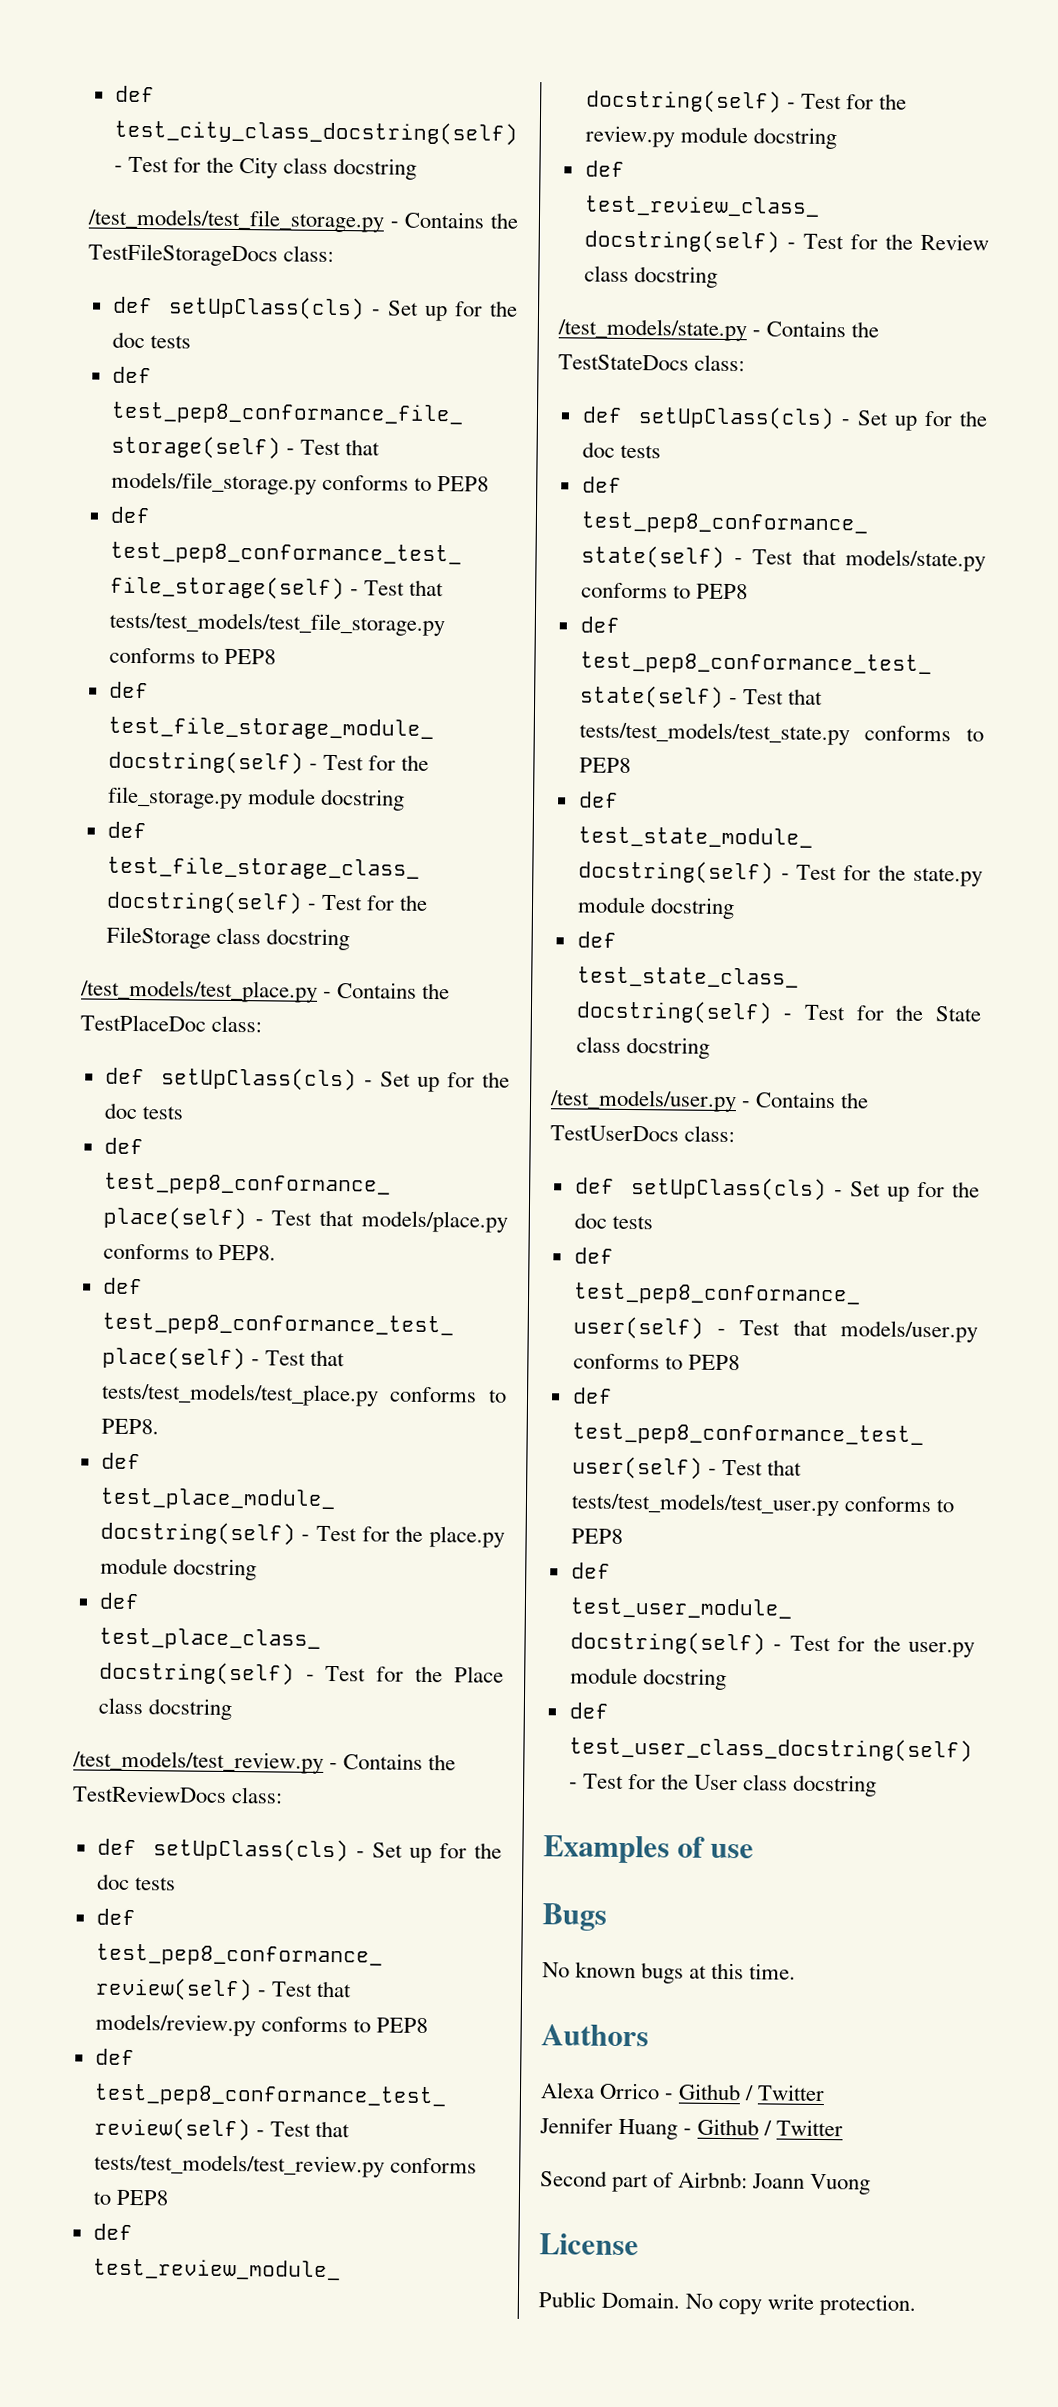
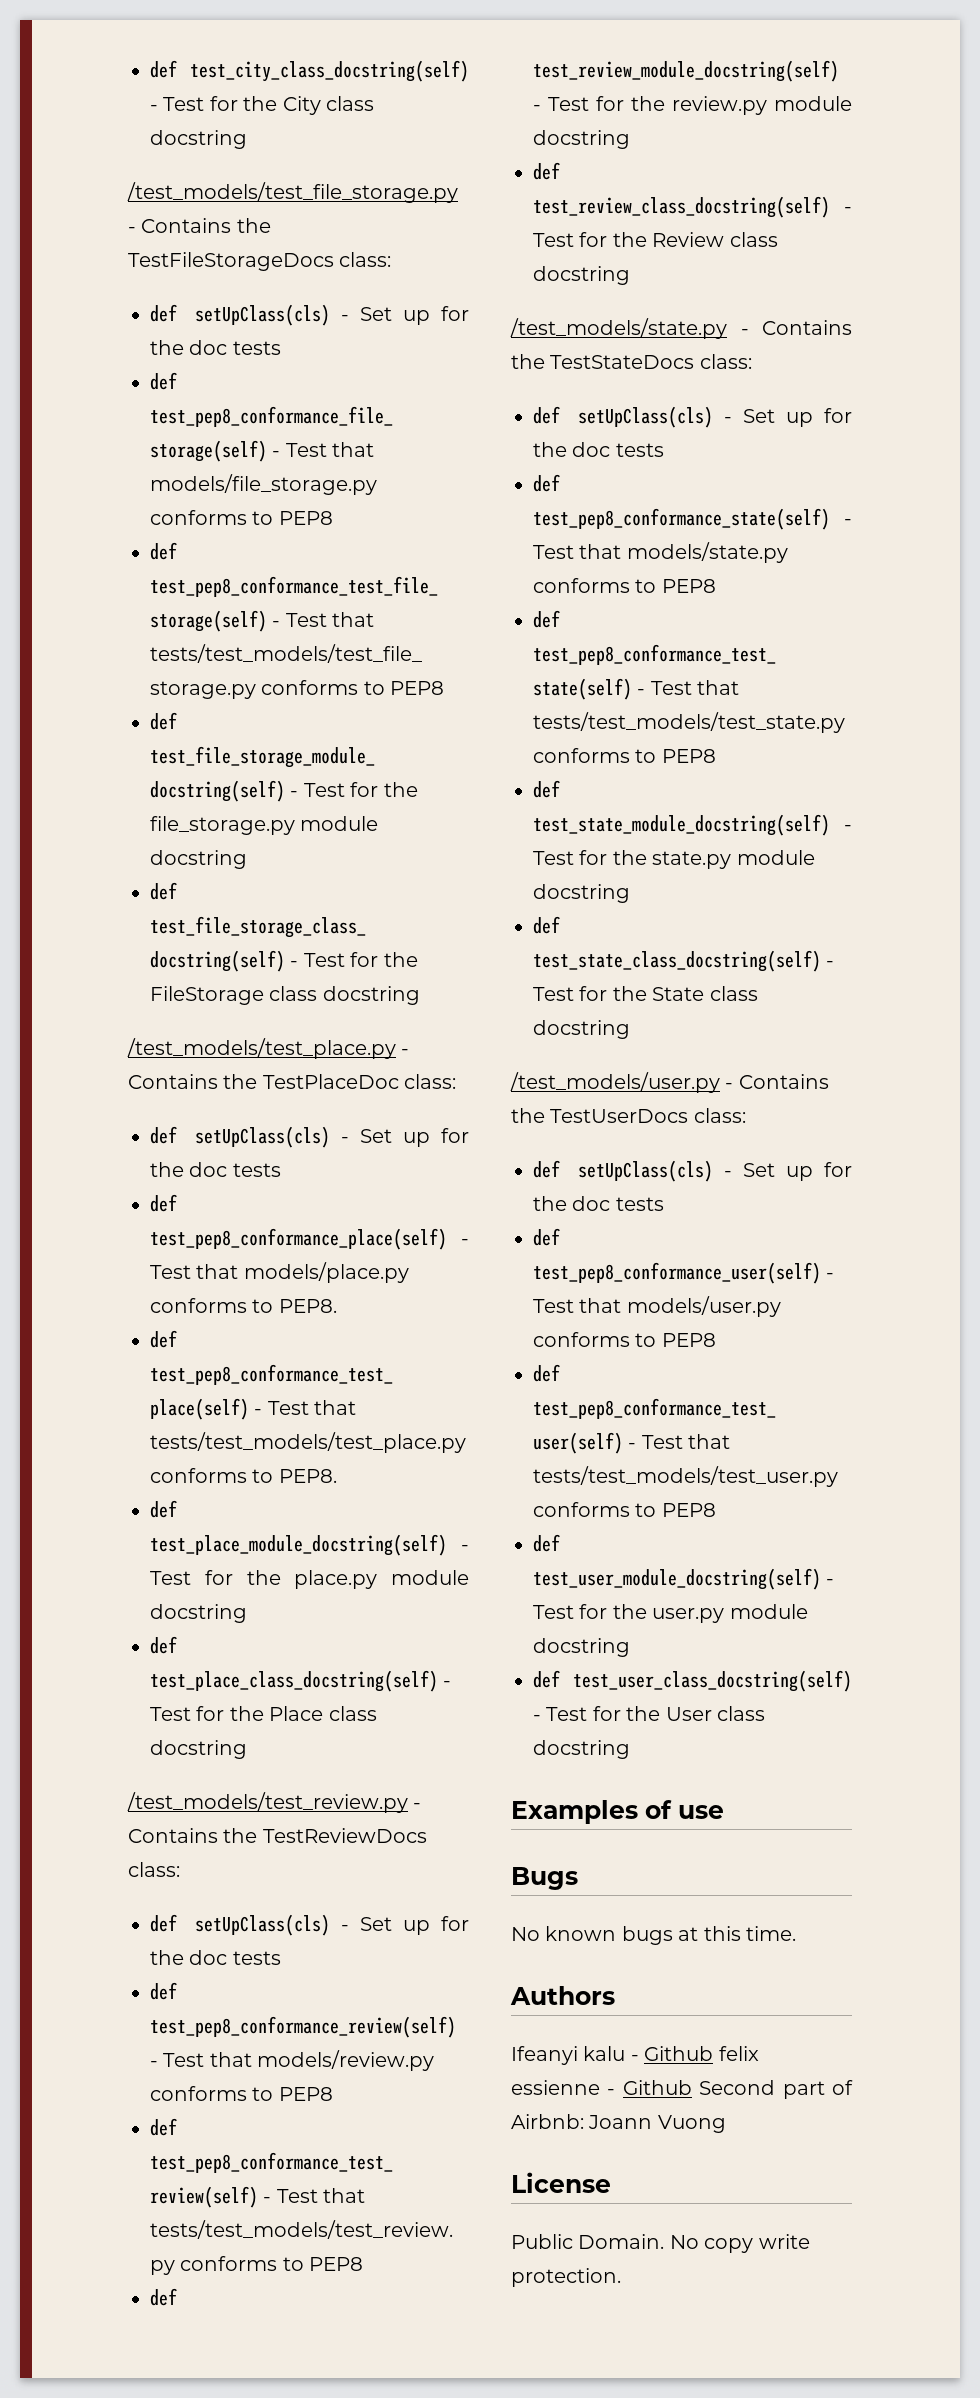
- Alexa Orrico - Github / Twitter
- Jennifer Huang - Github / Twitter
- Second part of Airbnb: Joann Vuong
+ Ifeanyi kalu - Github felix essienne - Github Second part of Airbnb: Joann Vuong

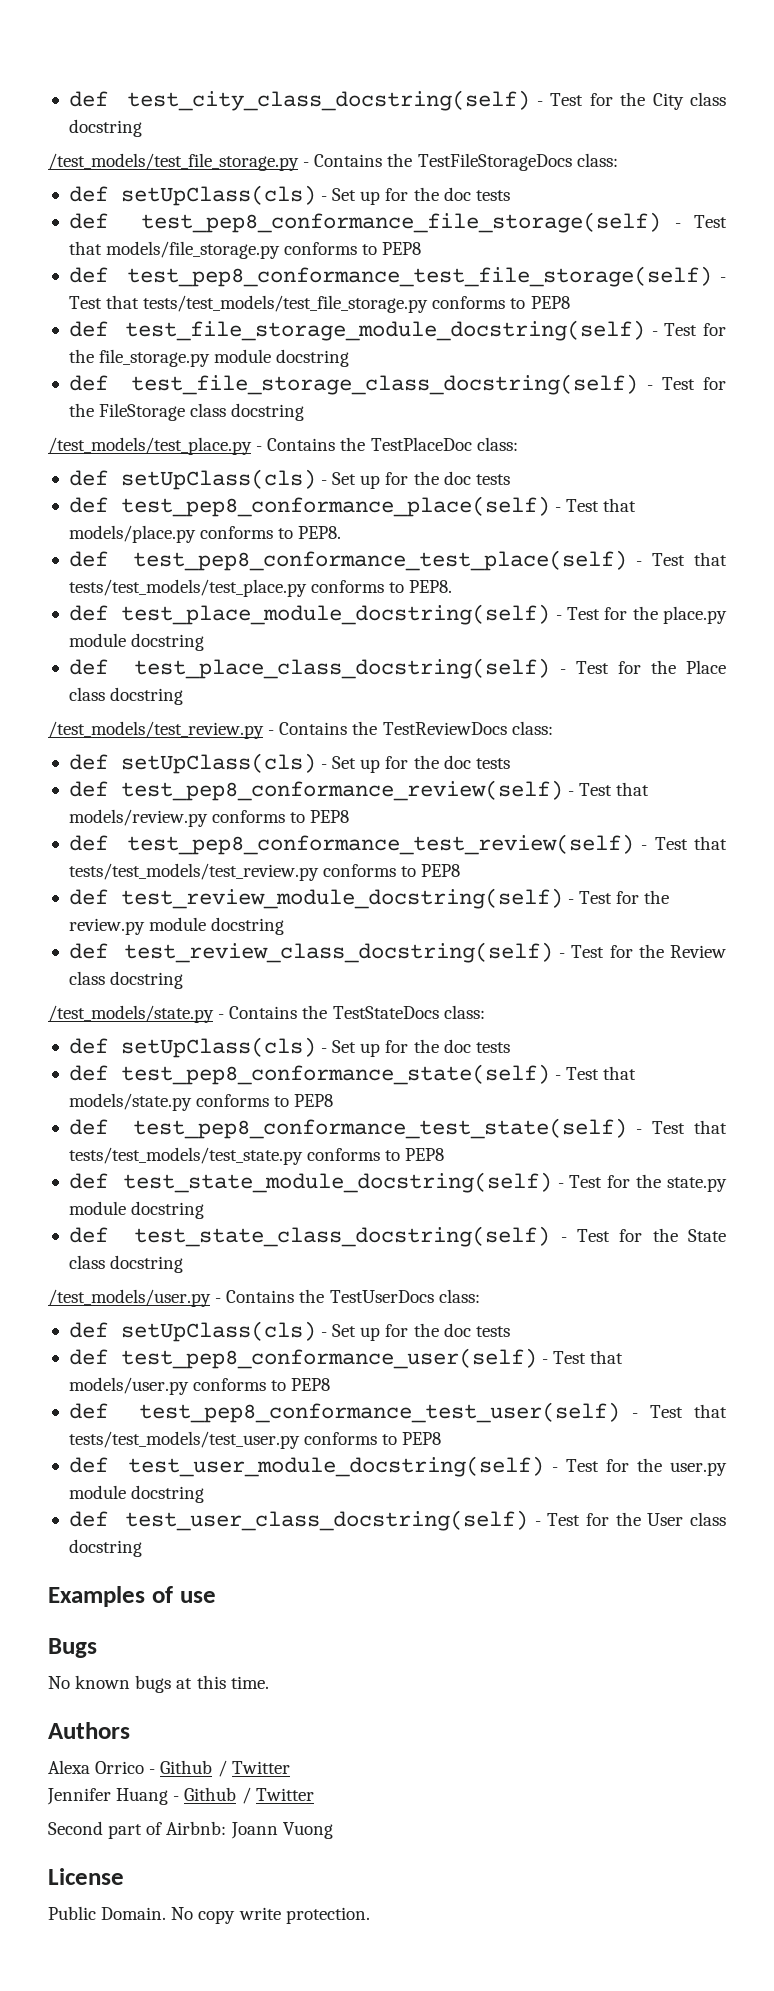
- Ifeanyi kalu - Github felix essienne - Github Second part of Airbnb: Joann Vuong
+ Alexa Orrico - Github / Twitter
+ Jennifer Huang - Github / Twitter
+ Second part of Airbnb: Joann Vuong

